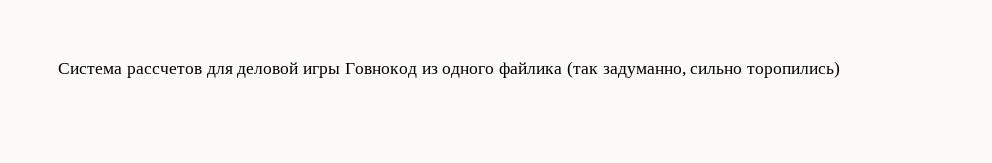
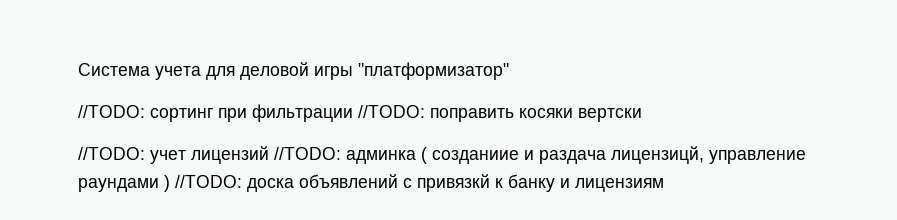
- Система рассчетов для деловой игры Говнокод из одного файлика (так задуманно, сильно торопились)
+ Система учета для деловой игры "платформизатор"
+ //TODO: сортинг при фильтрации //TODO: поправить косяки вертски
+ //TODO: учет лицензий //TODO: админка ( созданиие и раздача лицензицй, управление раундами ) //TODO: доска объявлений с привязкй к банку и лицензиям

